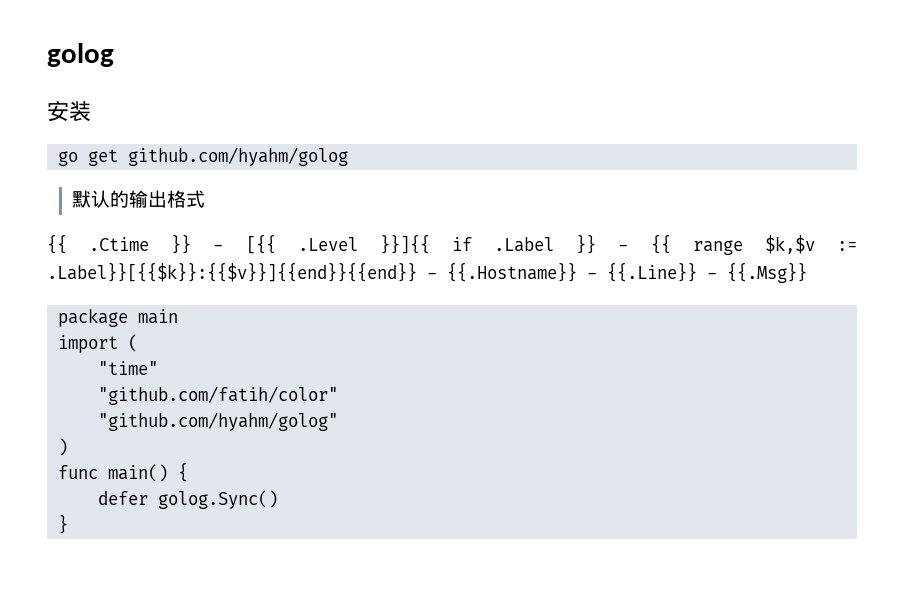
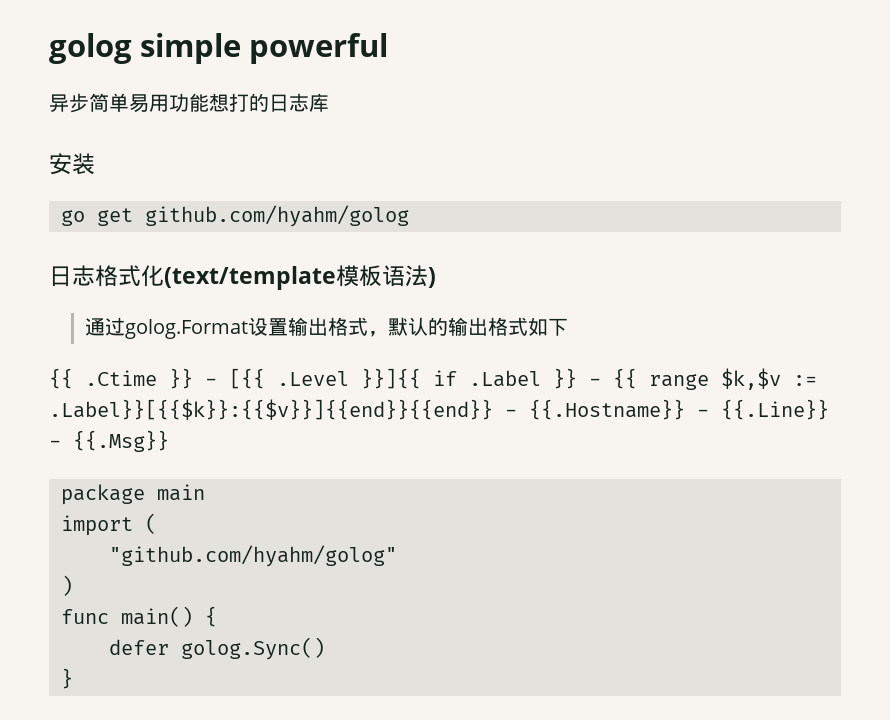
- golog
+ golog simple powerful
+ 异步简单易用功能想打的日志库
  安装
  go get github.com/hyahm/golog
- 默认的输出格式
+ 日志格式化(text/template模板语法)
+ 通过golog.Format设置输出格式，默认的输出格式如下
- "time"
- "github.com/fatih/color"

